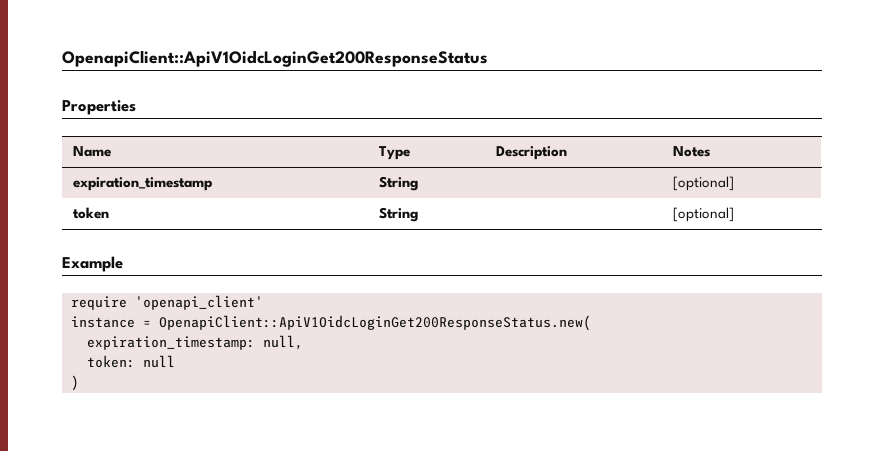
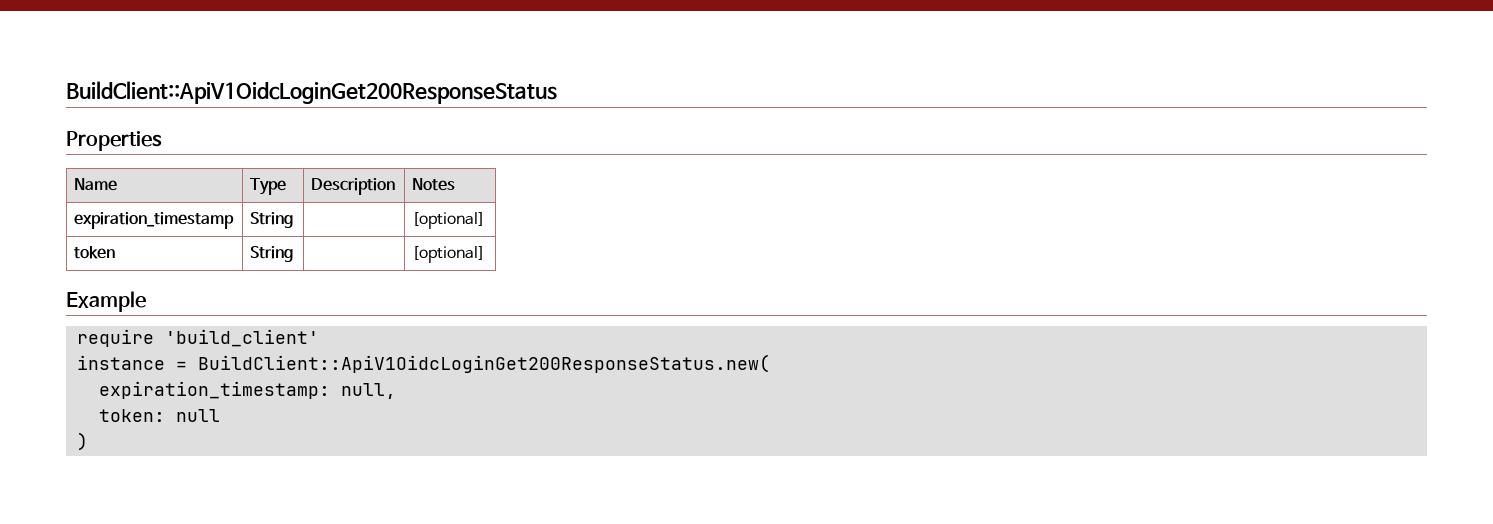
- OpenapiClient::ApiV1OidcLoginGet200ResponseStatus
+ BuildClient::ApiV1OidcLoginGet200ResponseStatus
- require 'openapi_client'
+ require 'build_client'
- instance = OpenapiClient::ApiV1OidcLoginGet200ResponseStatus.new(
+ instance = BuildClient::ApiV1OidcLoginGet200ResponseStatus.new(

